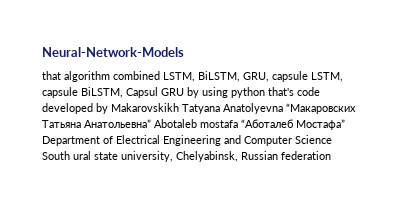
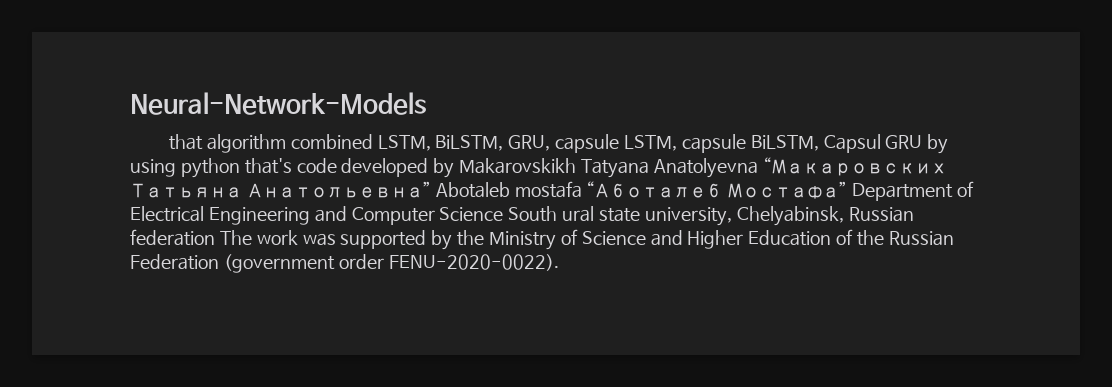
- that algorithm combined LSTM, BiLSTM, GRU, capsule LSTM, capsule BiLSTM, Capsul GRU by using python that's code developed by Makarovskikh Tatyana Anatolyevna “Макаровских Татьяна Анатольевна” Abotaleb mostafa “Аботалеб Мостафа” Department of Electrical Engineering and Computer Science South ural state university, Chelyabinsk, Russian federation
+ that algorithm combined LSTM, BiLSTM, GRU, capsule LSTM, capsule BiLSTM, Capsul GRU by using python that's code developed by Makarovskikh Tatyana Anatolyevna “Макаровских Татьяна Анатольевна” Abotaleb mostafa “Аботалеб Мостафа” Department of Electrical Engineering and Computer Science South ural state university, Chelyabinsk, Russian federation The work was supported by the Ministry of Science and Higher Education of the Russian Federation (government order FENU-2020-0022).

